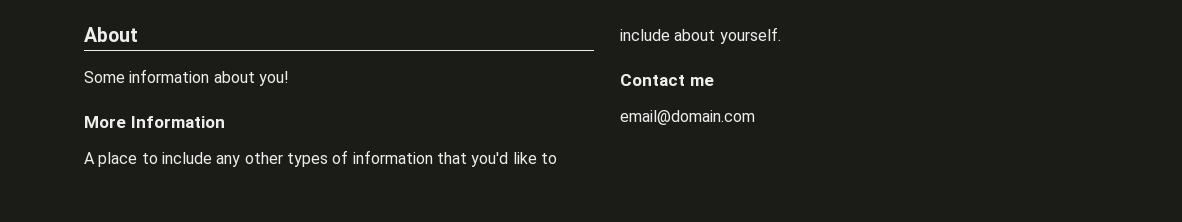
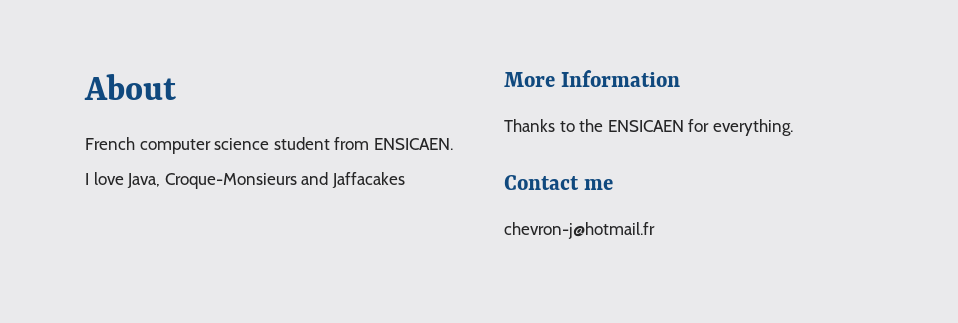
- Some information about you!
+ French computer science student from ENSICAEN.
+ I love Java, Croque-Monsieurs and Jaffacakes
  More Information
- A place to include any other types of information that you'd like to include about yourself.
+ Thanks to the ENSICAEN for everything.
- email@domain.com
+ chevron-j@hotmail.fr

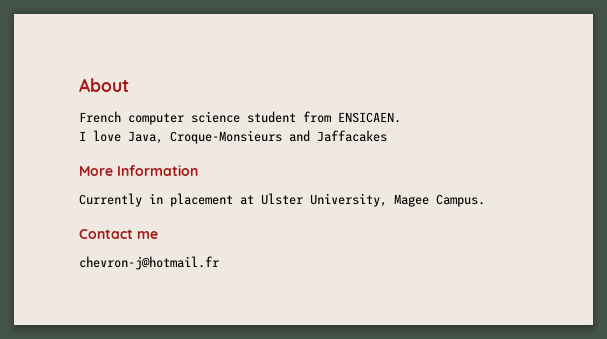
- Thanks to the ENSICAEN for everything.
+ Currently in placement at Ulster University, Magee Campus.

